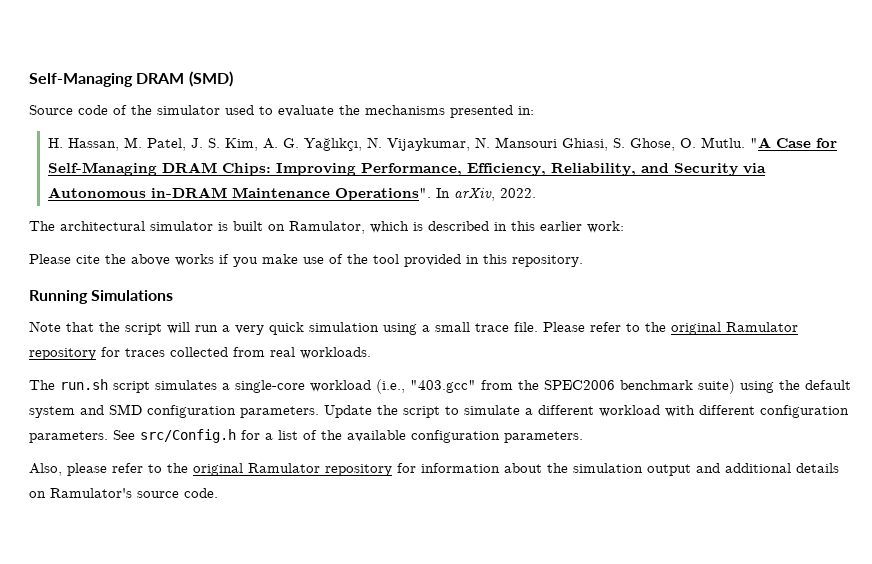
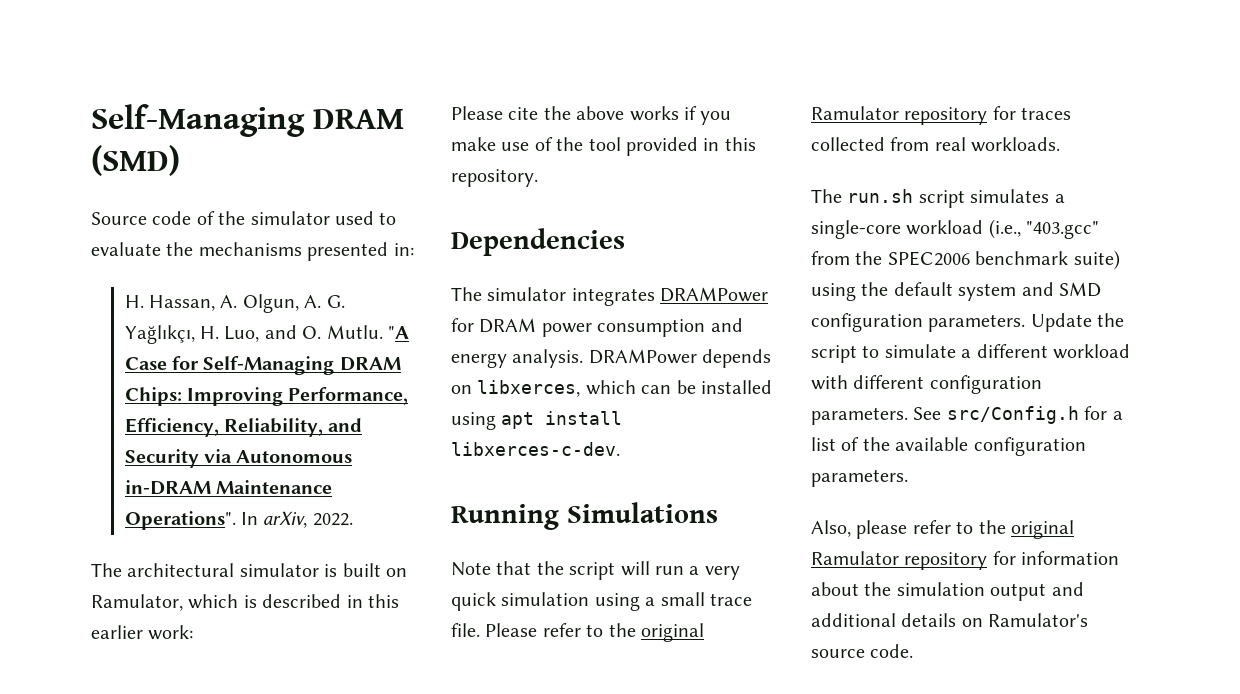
- H. Hassan, M. Patel, J. S. Kim, A. G. Yağlıkçı, N. Vijaykumar, N. Mansouri Ghiasi, S. Ghose, O. Mutlu.
+ H. Hassan, A. Olgun, A. G. Yağlıkçı, H. Luo, and O. Mutlu.
+ Dependencies
+ The simulator integrates DRAMPower for DRAM power consumption and energy analysis. DRAMPower depends on libxerces, which can be installed using apt install libxerces-c-dev.

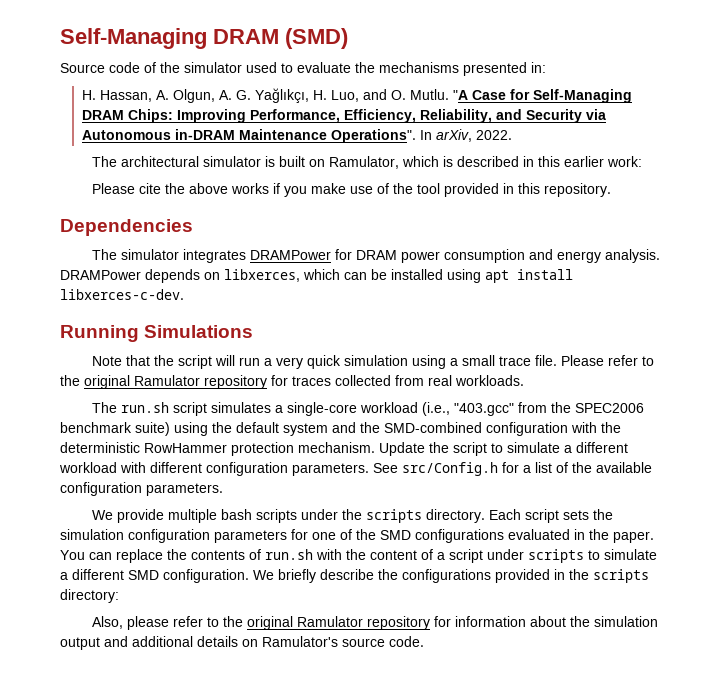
- The run.sh script simulates a single-core workload (i.e., "403.gcc" from the SPEC2006 benchmark suite) using the default system and SMD configuration parameters.
+ The run.sh script simulates a single-core workload (i.e., "403.gcc" from the SPEC2006 benchmark suite) using the default system and the SMD-combined configuration with the deterministic RowHammer protection mechanism.
+ We provide multiple bash scripts under the scripts directory. Each script sets the simulation configuration parameters for one of the SMD configurations evaluated in the paper. You can replace the contents of run.sh with the content of a script under scripts to simulate a different SMD configuration. We briefly describe the configurations provided in the scripts directory:

